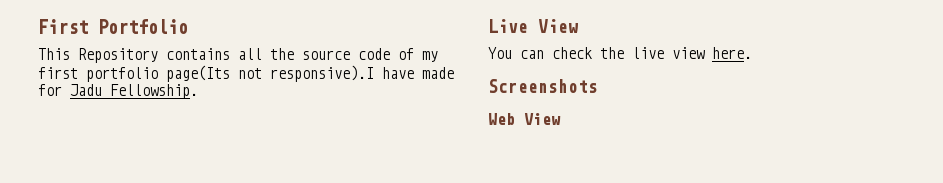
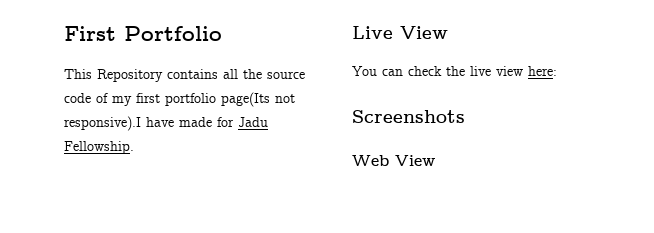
- You can check the live view here.
+ You can check the live view here:

